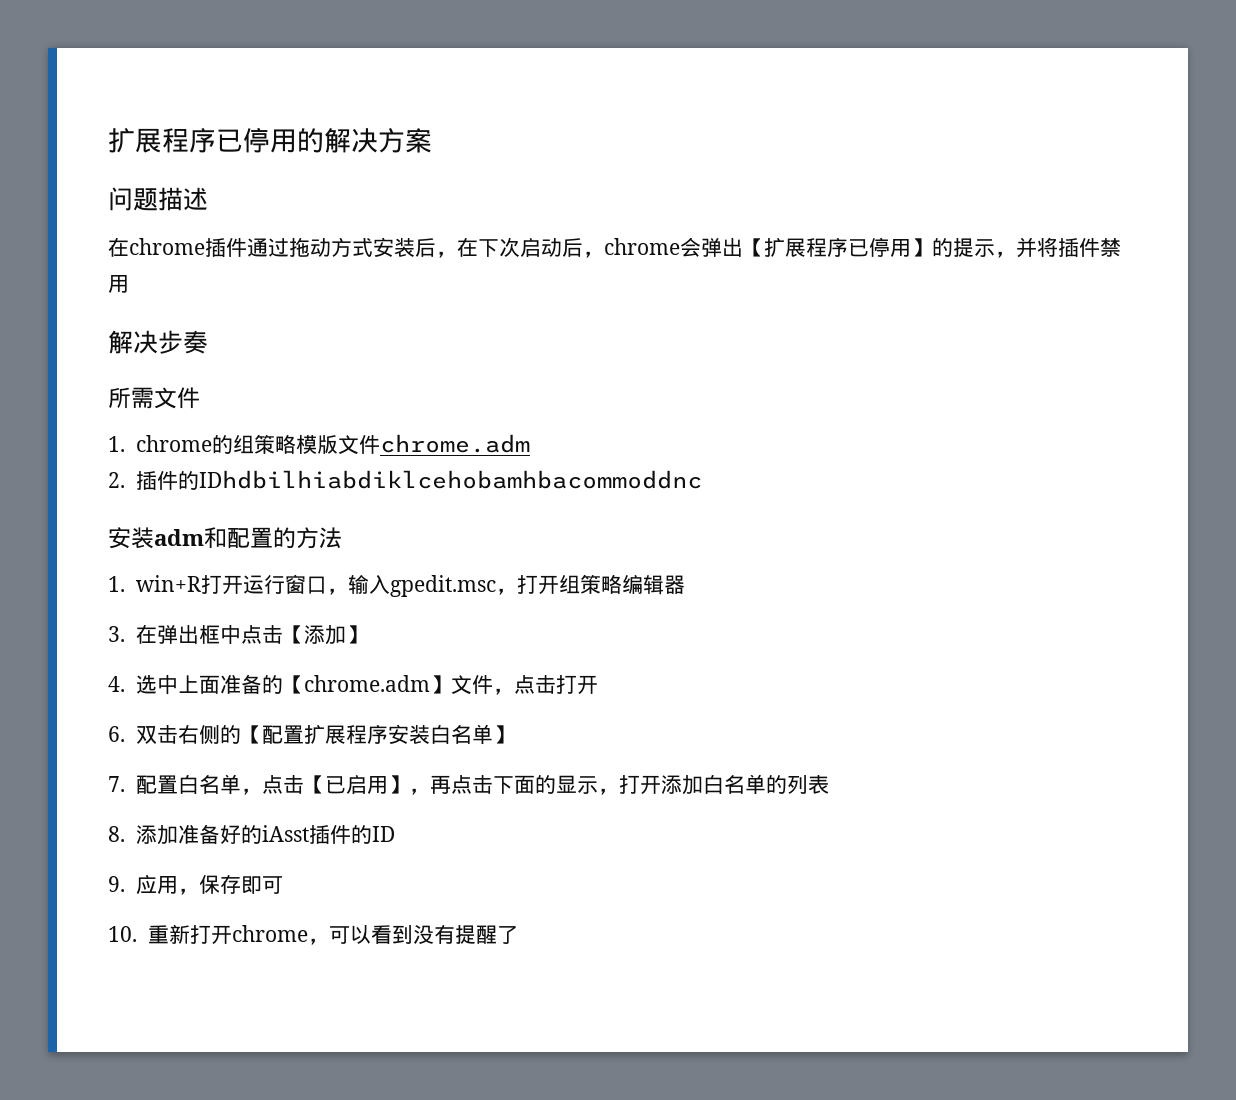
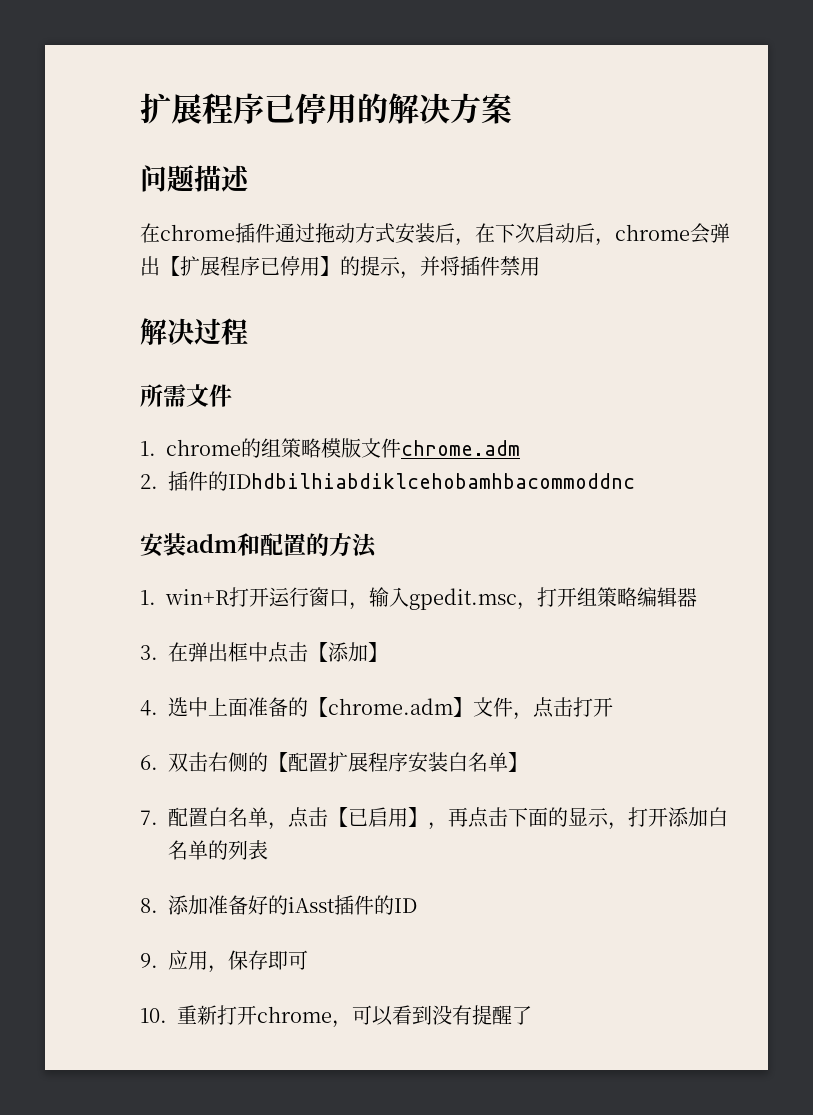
- 解决步奏
+ 解决过程

